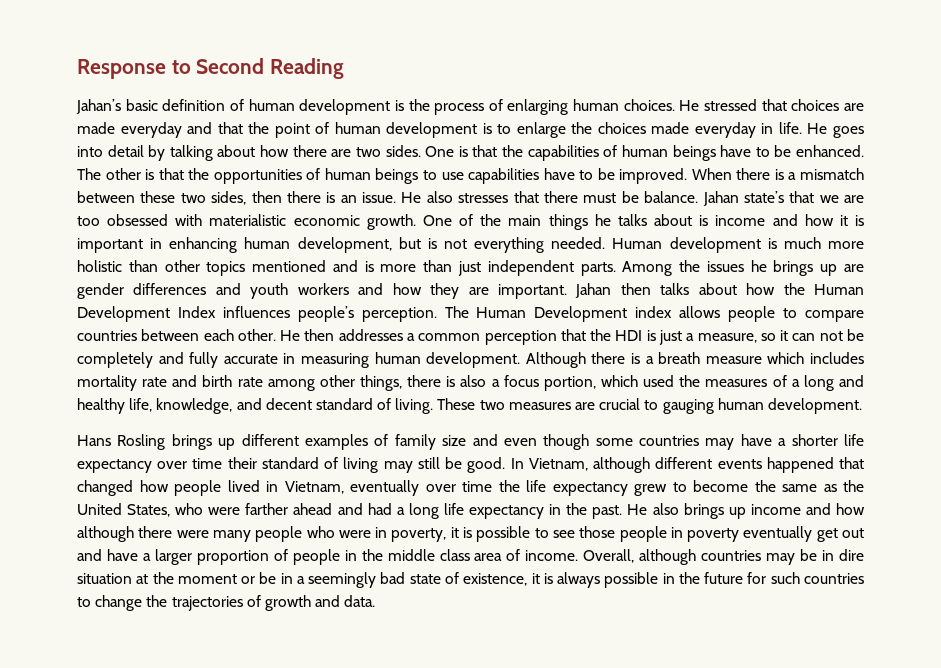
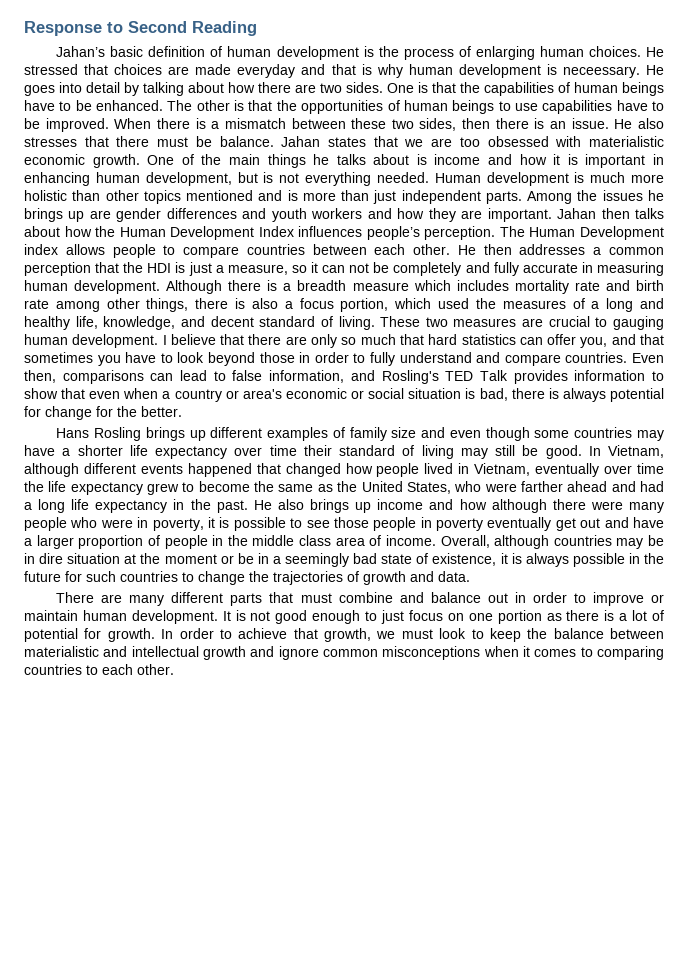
- He stressed that choices are made everyday and that the point of human development is to enlarge the choices made everyday in life.
+ He stressed that choices are made everyday and that is why human development is neceessary.
- Jahan state’s that we are too obsessed with materialistic economic growth.
+ Jahan states that we are too obsessed with materialistic economic growth.
- Although there is a breath measure which includes mortality rate and birth rate among other things, there is also a focus portion, which used the measures of a long and healthy life, knowledge, and decent standard of living.
+ Although there is a breadth measure which includes mortality rate and birth rate among other things, there is also a focus portion, which used the measures of a long and healthy life, knowledge, and decent standard of living.
+ I believe that there are only so much that hard statistics can offer you, and that sometimes you have to look beyond those in order to fully understand and compare countries. Even then, comparisons can lead to false information, and Rosling's TED Talk provides information to show that even when a country or area's economic or social situation is bad, there is always potential for change for the better.
+ There are many different parts that must combine and balance out in order to improve or maintain human development. It is not good enough to just focus on one portion as there is a lot of potential for growth. In order to achieve that growth, we must look to keep the balance between materialistic and intellectual growth and ignore common misconceptions when it comes to comparing countries to each other.

